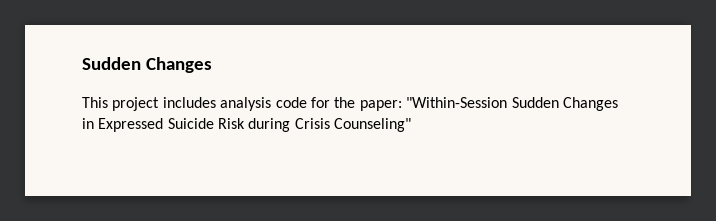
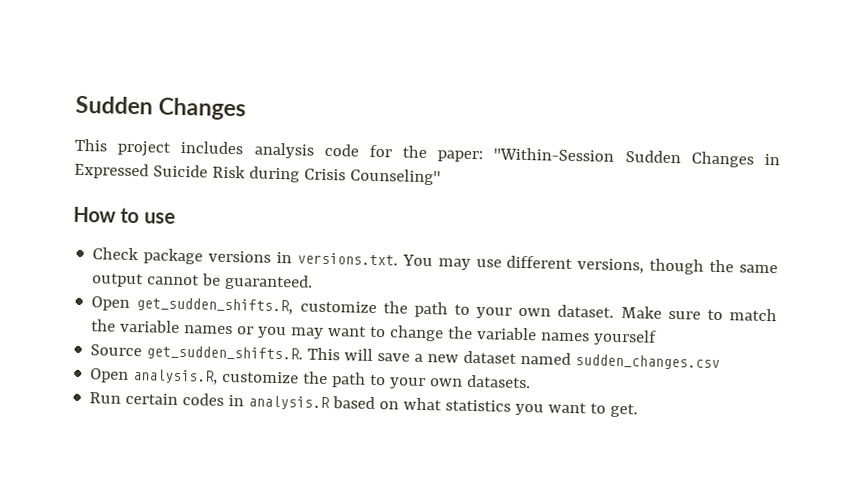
+ How to use
+ Check package versions in versions.txt. You may use different versions, though the same output cannot be guaranteed.
+ Open get_sudden_shifts.R, customize the path to your own dataset. Make sure to match the variable names or you may want to change the variable names yourself
+ Source get_sudden_shifts.R. This will save a new dataset named sudden_changes.csv
+ Open analysis.R, customize the path to your own datasets.
+ Run certain codes in analysis.R based on what statistics you want to get.

